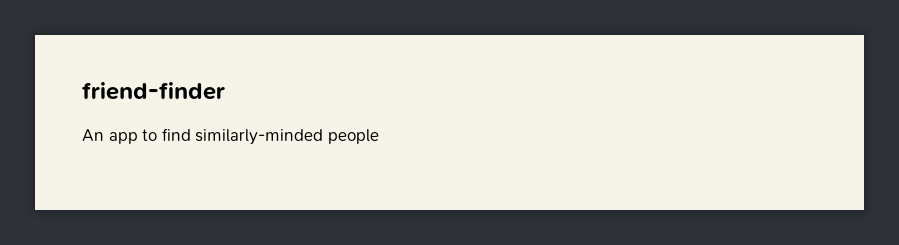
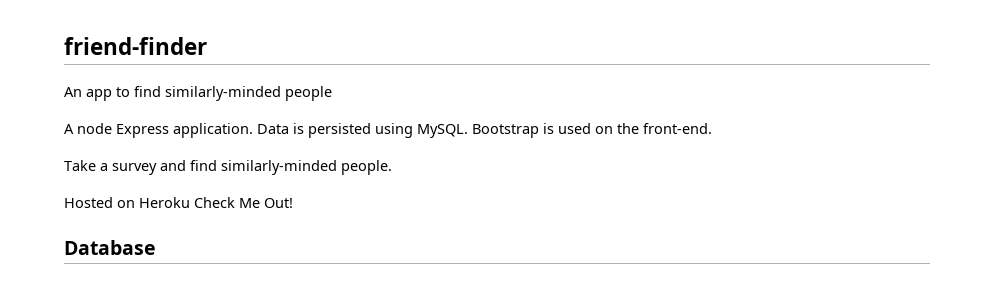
+ A node Express application. Data is persisted using MySQL. Bootstrap is used on the front-end.
+ Take a survey and find similarly-minded people.
+ Hosted on Heroku Check Me Out!
+ Database

